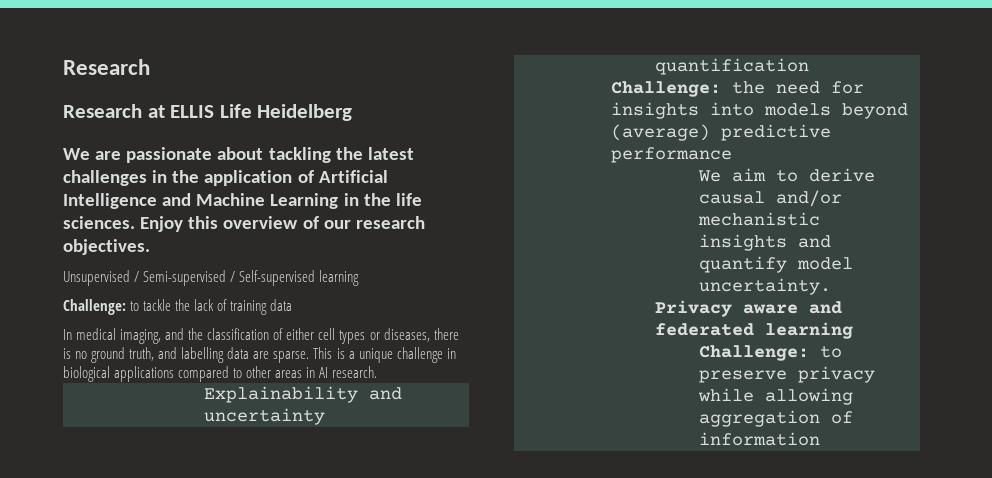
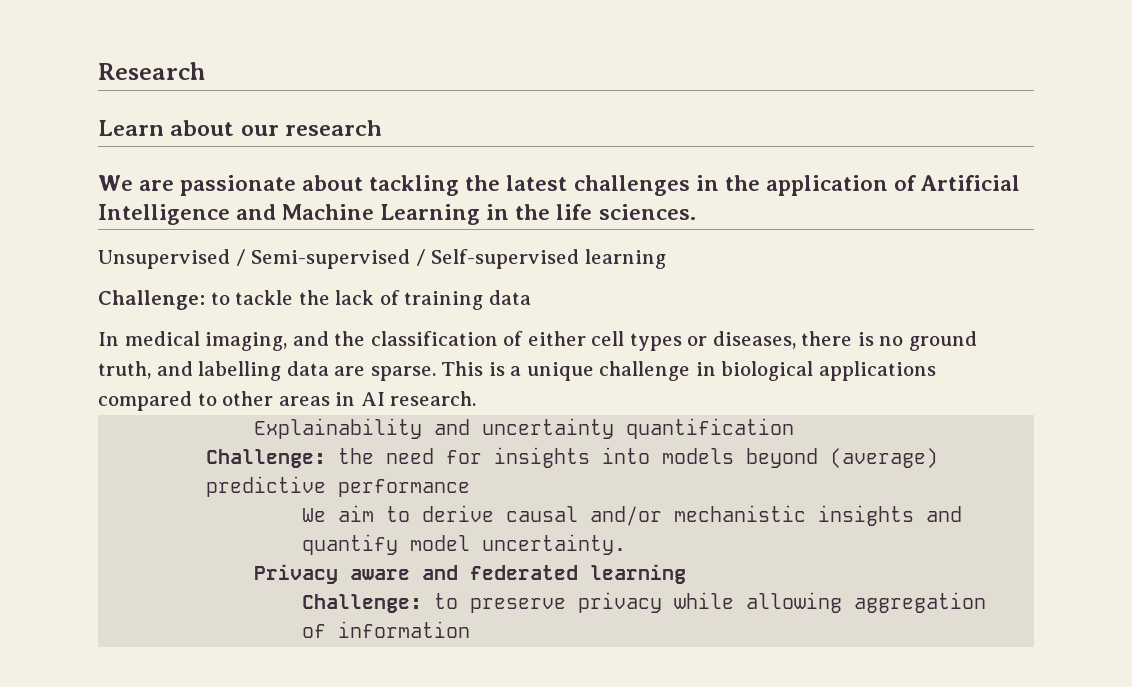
- Research at ELLIS Life Heidelberg
+ Learn about our research
- Enjoy this overview of our research objectives.

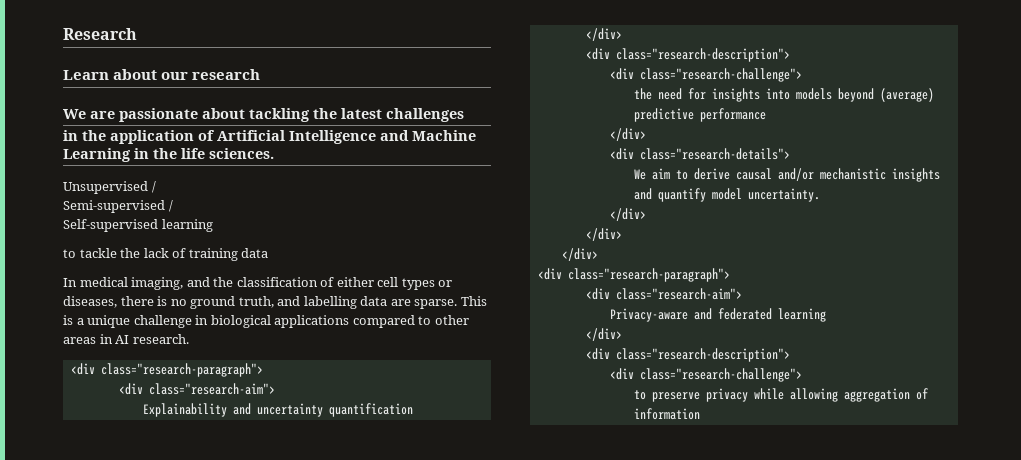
- We are passionate about tackling the latest challenges in the application of Artificial Intelligence and Machine Learning in the life sciences.
+ We are passionate about tackling the latest challenges
+ in the application of Artificial Intelligence and Machine Learning in the life sciences.
- Unsupervised / Semi-supervised / Self-supervised learning
+ Unsupervised /
+ Semi-supervised /
+ Self-supervised learning
- Challenge: to tackle the lack of training data
+ to tackle the lack of training data
  This is a unique challenge in biological applications compared to other areas in AI research.
+ <div class="research-paragraph">
+ <div class="research-aim">
  Explainability and uncertainty quantification
- Challenge: the need for insights into models beyond (average) predictive performance
+ </div>
+ <div class="research-description">
+ <div class="research-challenge">
+ the need for insights into models beyond (average) predictive performance
+ </div>
+ <div class="research-details">
  We aim to derive causal and/or mechanistic insights and quantify model uncertainty.
- Privacy aware and federated learning
- Challenge: to preserve privacy while allowing aggregation of information
+ </div>
+ </div>
+ </div>
+ <div class="research-paragraph">
+ <div class="research-aim">
+ Privacy-aware and federated learning
+ </div>
+ <div class="research-description">
+ <div class="research-challenge">
+ to preserve privacy while allowing aggregation of information

